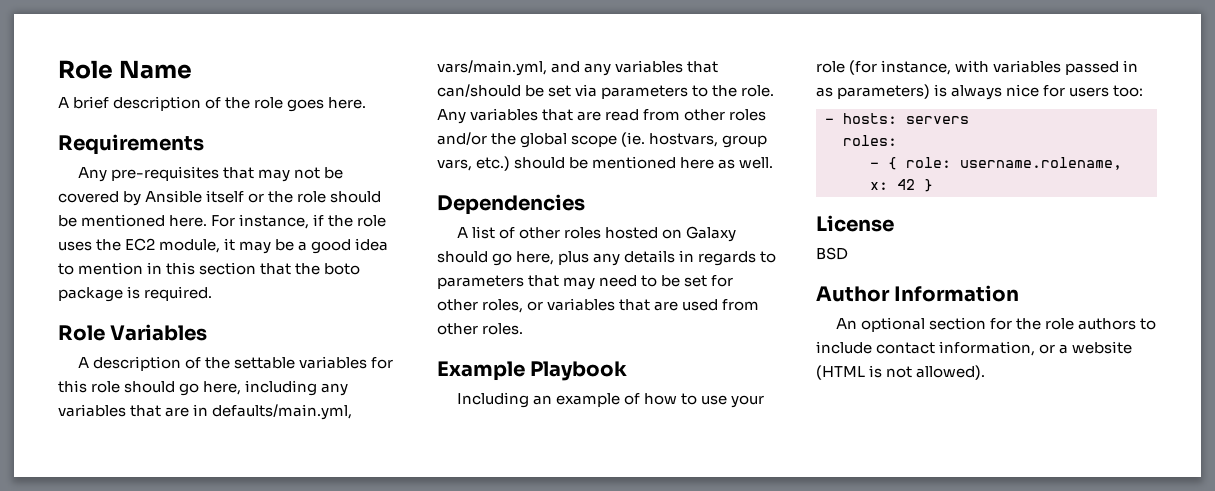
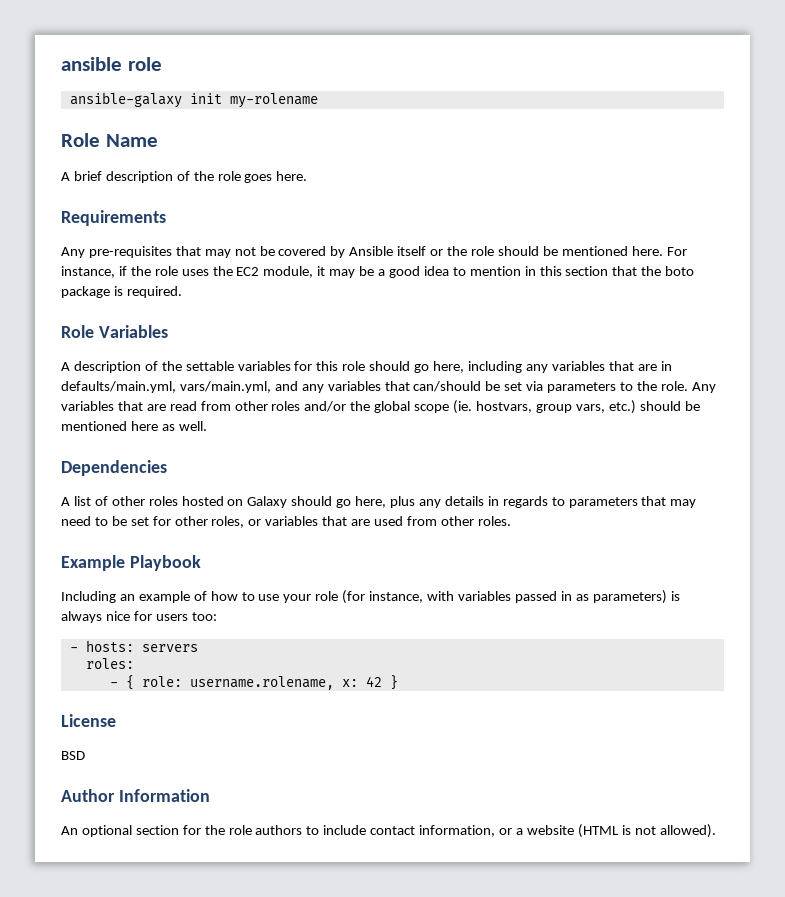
+ ansible role
+ ansible-galaxy init my-rolename

